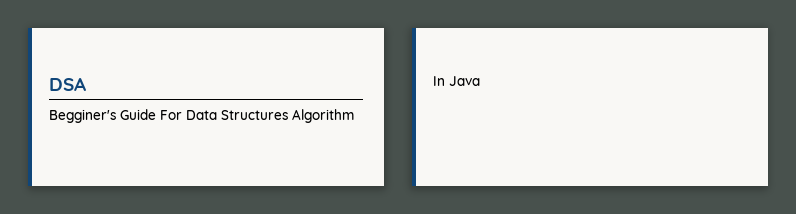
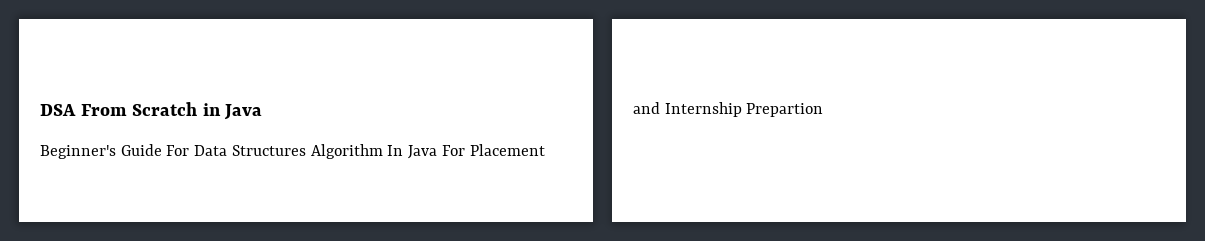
- DSA
- Begginer's Guide For Data Structures Algorithm In Java
+ DSA From Scratch in Java
+ Beginner's Guide For Data Structures Algorithm In Java For Placement and Internship Prepartion

